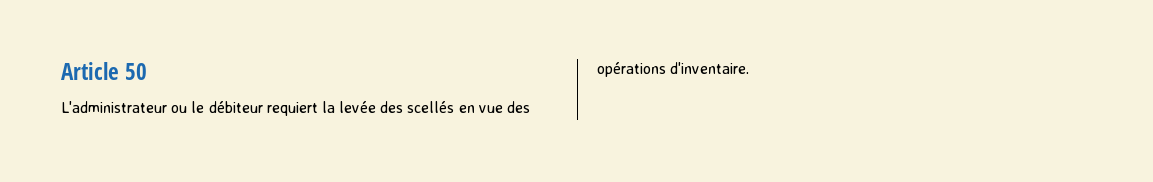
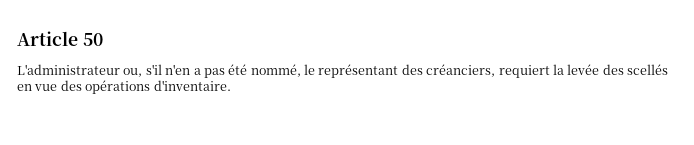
- L'administrateur ou le débiteur requiert la levée des scellés en vue des opérations d'inventaire.
+ L'administrateur ou, s'il n'en a pas été nommé, le représentant des créanciers, requiert la levée des scellés en vue des opérations d'inventaire.

